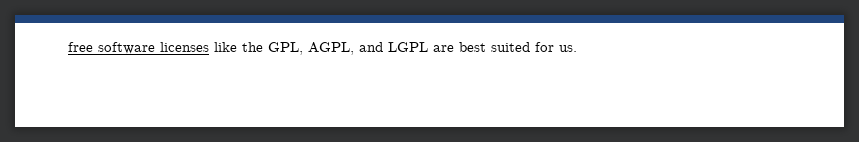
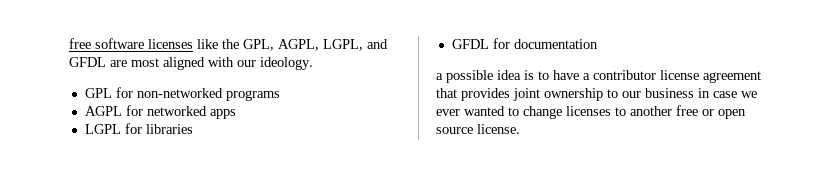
- free software licenses like the GPL, AGPL, and LGPL are best suited for us.
+ free software licenses like the GPL, AGPL, LGPL, and GFDL are most aligned with our ideology.
+ GPL for non-networked programs
+ AGPL for networked apps
+ LGPL for libraries
+ GFDL for documentation
+ a possible idea is to have a contributor license agreement that provides joint ownership to our business in case we ever wanted to change licenses to another free or open source license.

